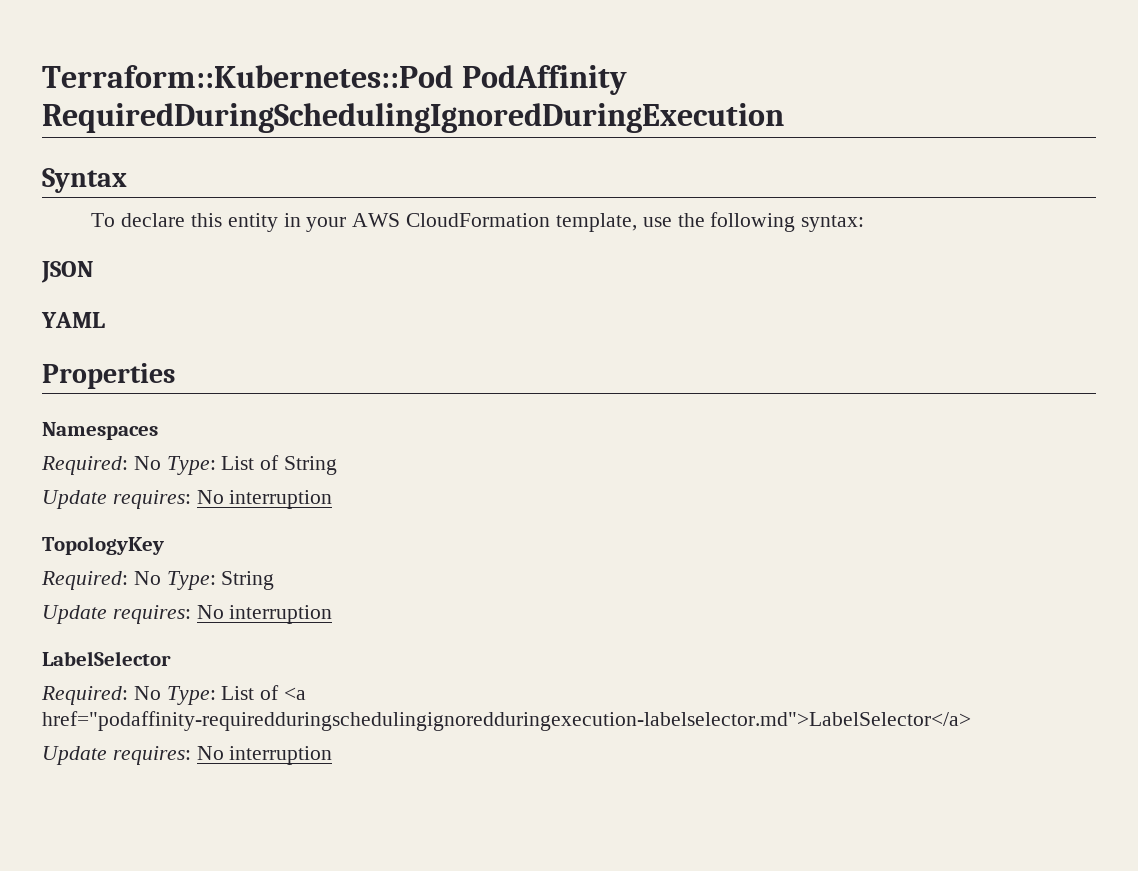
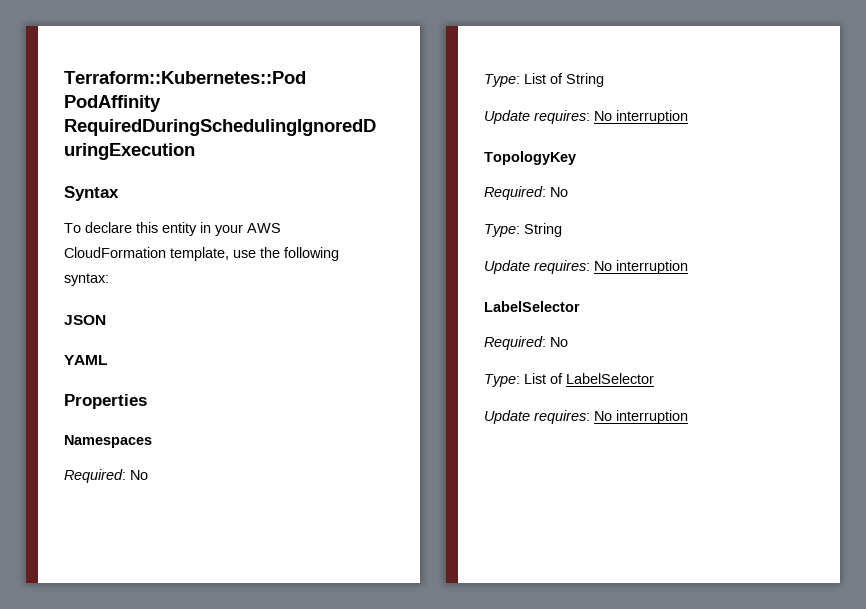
  Namespaces
- Required: No Type: List of String
+ Required: No
+ Type: List of String
  TopologyKey
- Required: No Type: String
+ Required: No
+ Type: String
  Update requires: No interruption
  LabelSelector
- Required: No Type: List of <a href="podaffinity-requiredduringschedulingignoredduringexecution-labelselector.md">LabelSelector</a>
+ Required: No
+ Type: List of LabelSelector

